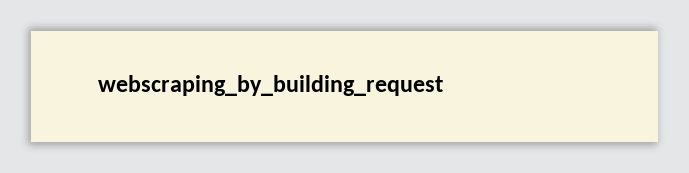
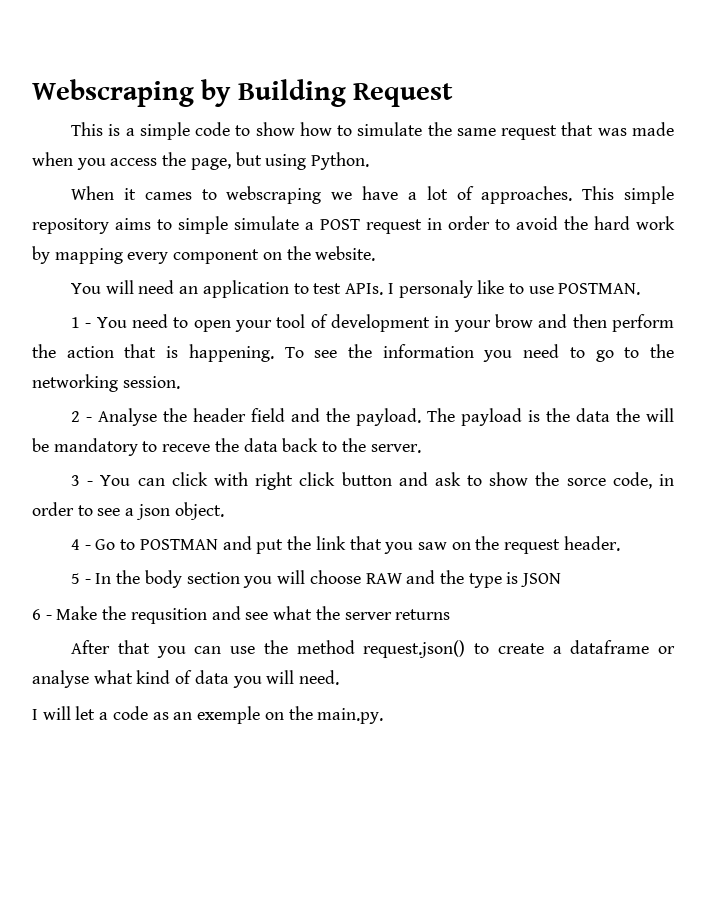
- webscraping_by_building_request
+ Webscraping by Building Request
+ This is a simple code to show how to simulate the same request that was made when you access the page, but using Python.
+ When it cames to webscraping we have a lot of approaches. This simple repository aims to simple simulate a POST request in order to avoid the hard work by mapping every component on the website.
+ You will need an application to test APIs. I personaly like to use POSTMAN.
+ 1 - You need to open your tool of development in your brow and then perform the action that is happening. To see the information you need to go to the networking session.
+ 2 - Analyse the header field and the payload. The payload is the data the will be mandatory to receve the data back to the server.
+ 3 - You can click with right click button and ask to show the sorce code, in order to see a json object.
+ 4 - Go to POSTMAN and put the link that you saw on the request header.
+ 5 - In the body section you will choose RAW and the type is JSON
+ 6 - Make the requsition and see what the server returns
+ After that you can use the method request.json() to create a dataframe or analyse what kind of data you will need.
+ I will let a code as an exemple on the main.py.

